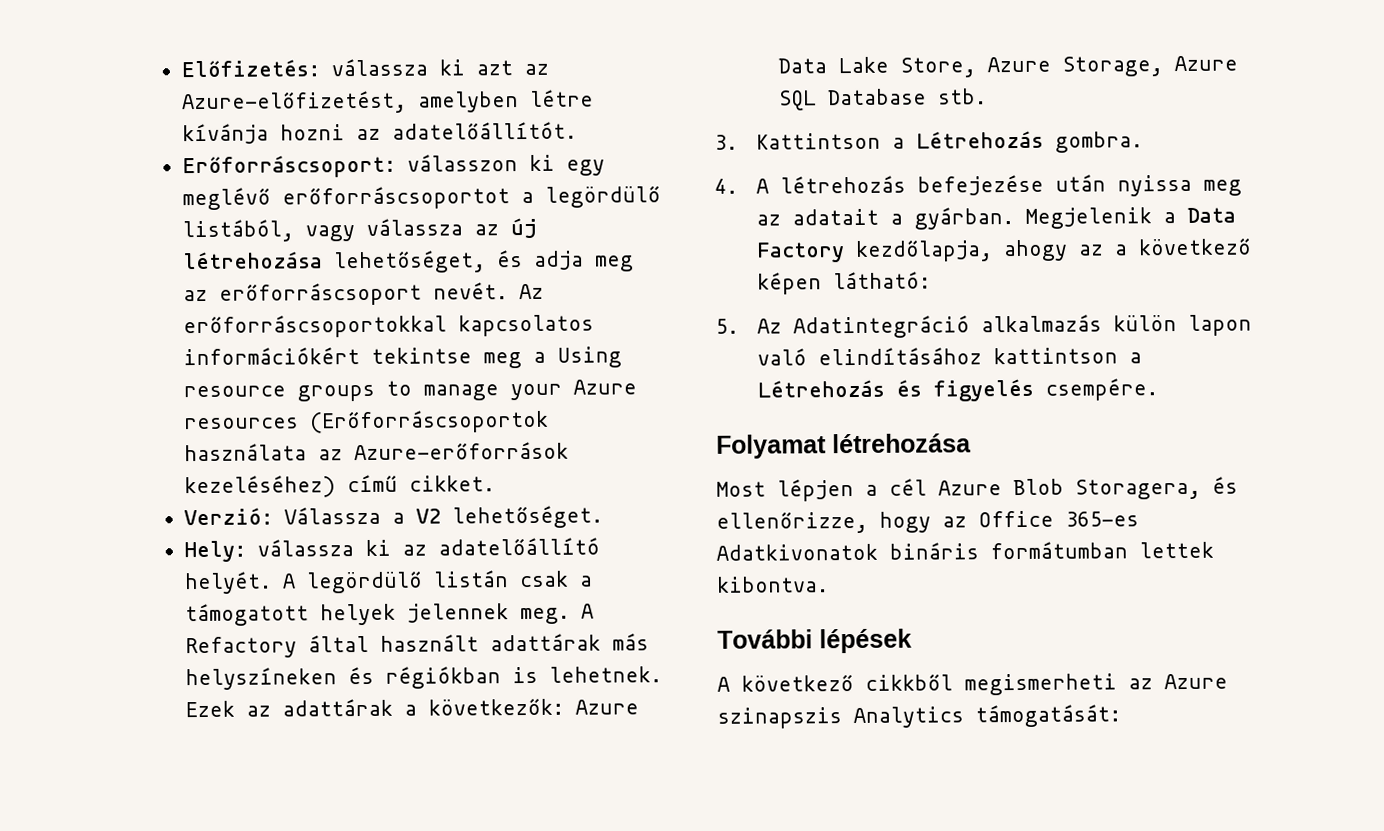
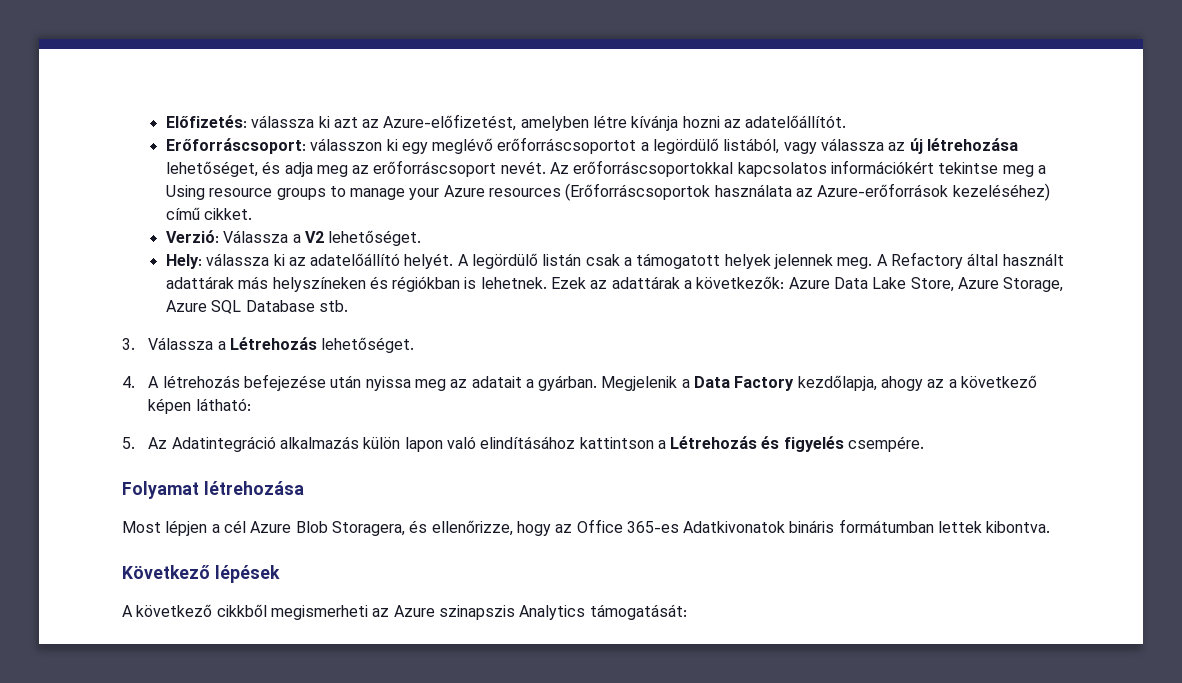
- 3. Kattintson a Létrehozás gombra.
+ 3. Válassza a Létrehozás lehetőséget.
- További lépések
+ Következő lépések

